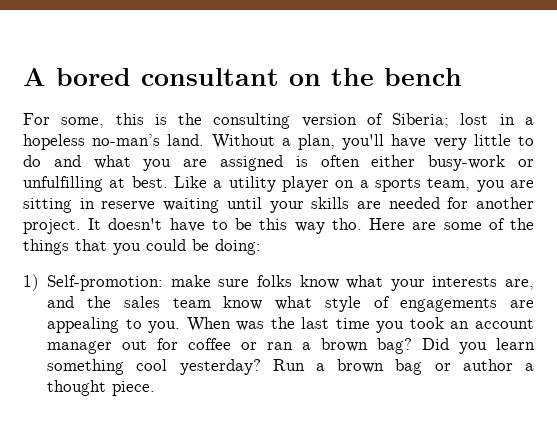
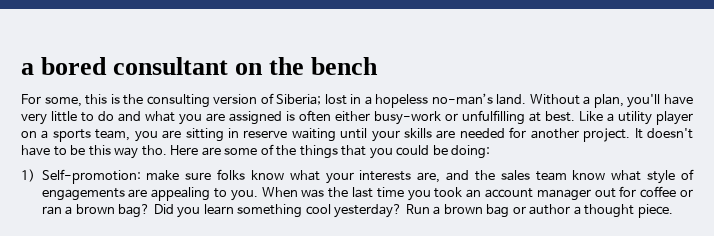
- A bored consultant on the bench
+ a bored consultant on the bench

